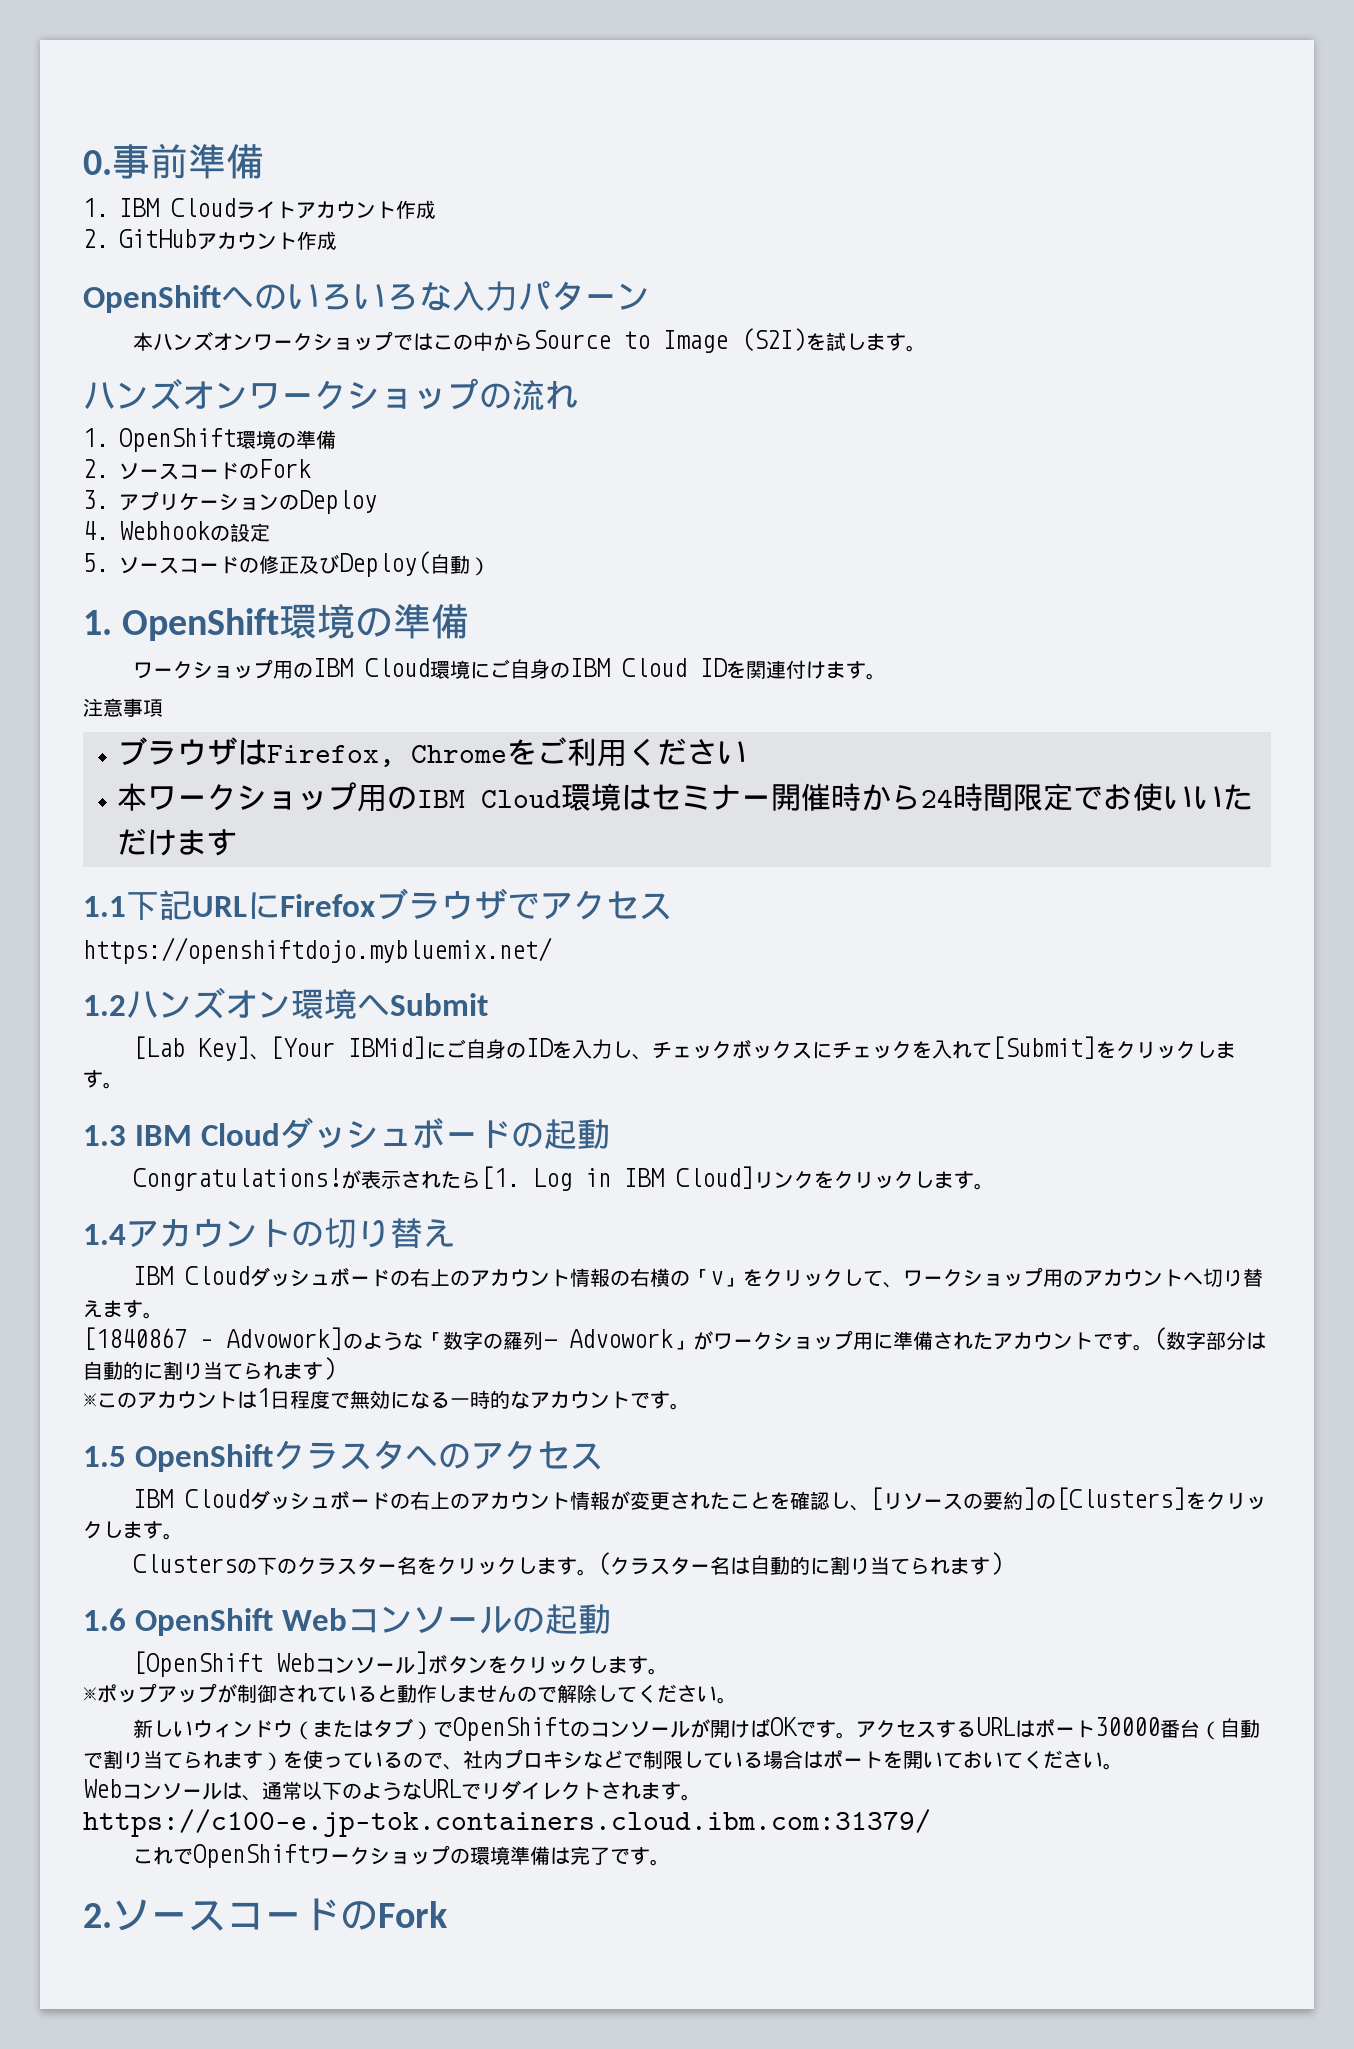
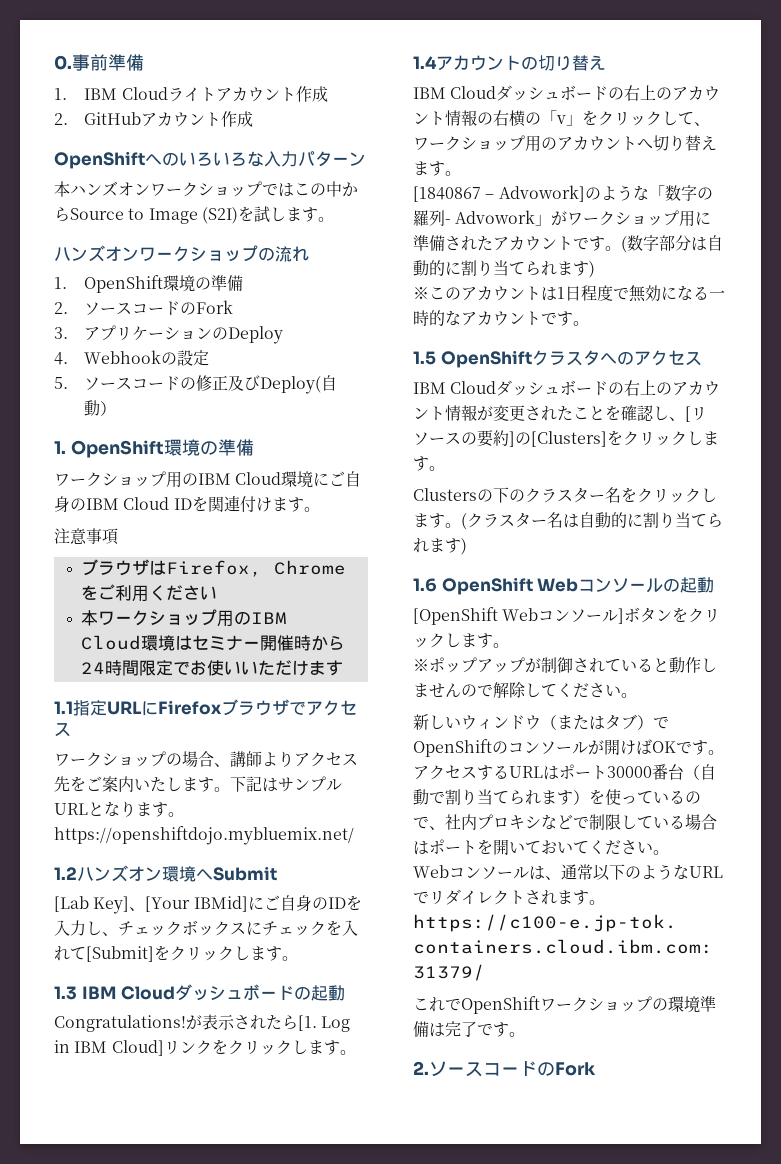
- 1.1下記URLにFirefoxブラウザでアクセス
+ 1.1指定URLにFirefoxブラウザでアクセス
- https://openshiftdojo.mybluemix.net/
+ ワークショップの場合、講師よりアクセス先をご案内いたします。下記はサンプルURLとなります。https://openshiftdojo.mybluemix.net/

